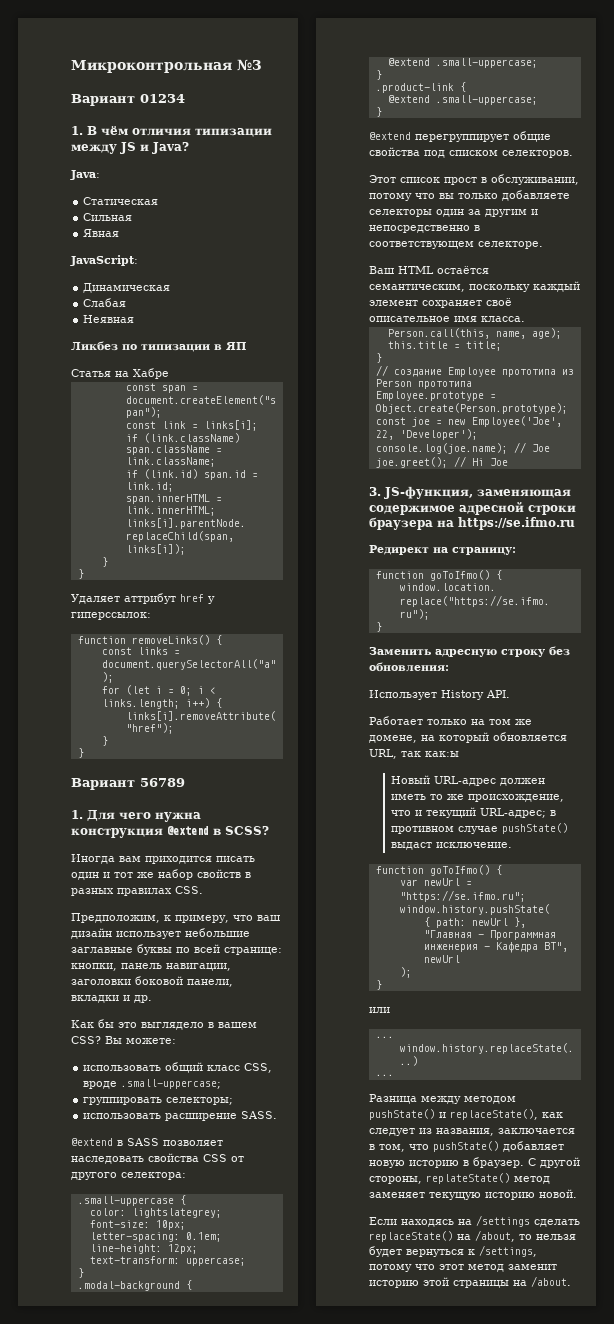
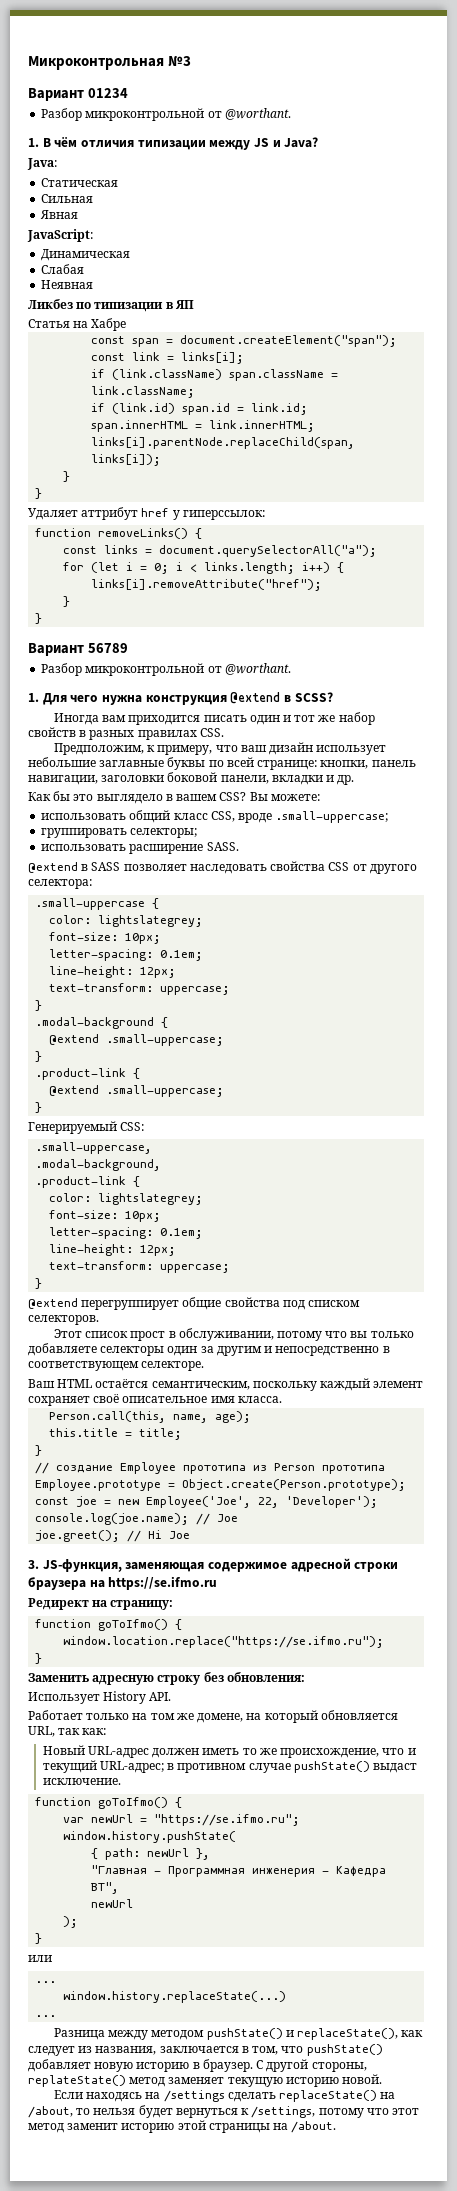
  Вариант 01234
+ Разбор микроконтрольной от @worthant.
  Вариант 56789
+ Разбор микроконтрольной от @worthant.
+ Генерируемый CSS:
+ .small-uppercase,
+ .modal-background,
+ .product-link {
+ color: lightslategrey;
+ font-size: 10px;
+ letter-spacing: 0.1em;
+ line-height: 12px;
+ text-transform: uppercase;
+ }
- Работает только на том же домене, на который обновляется URL, так как:ы
+ Работает только на том же домене, на который обновляется URL, так как:

